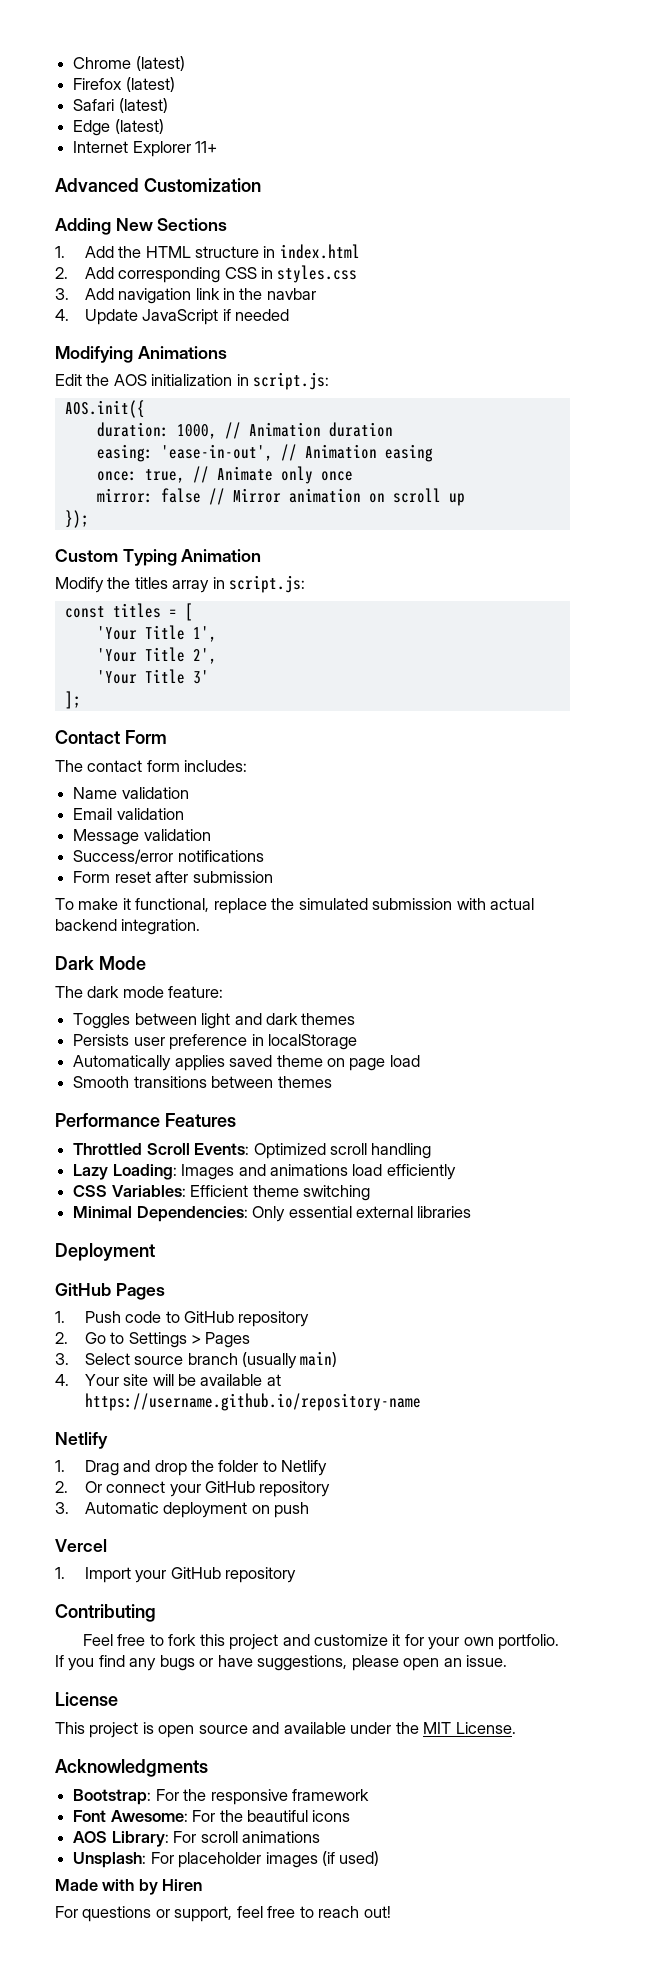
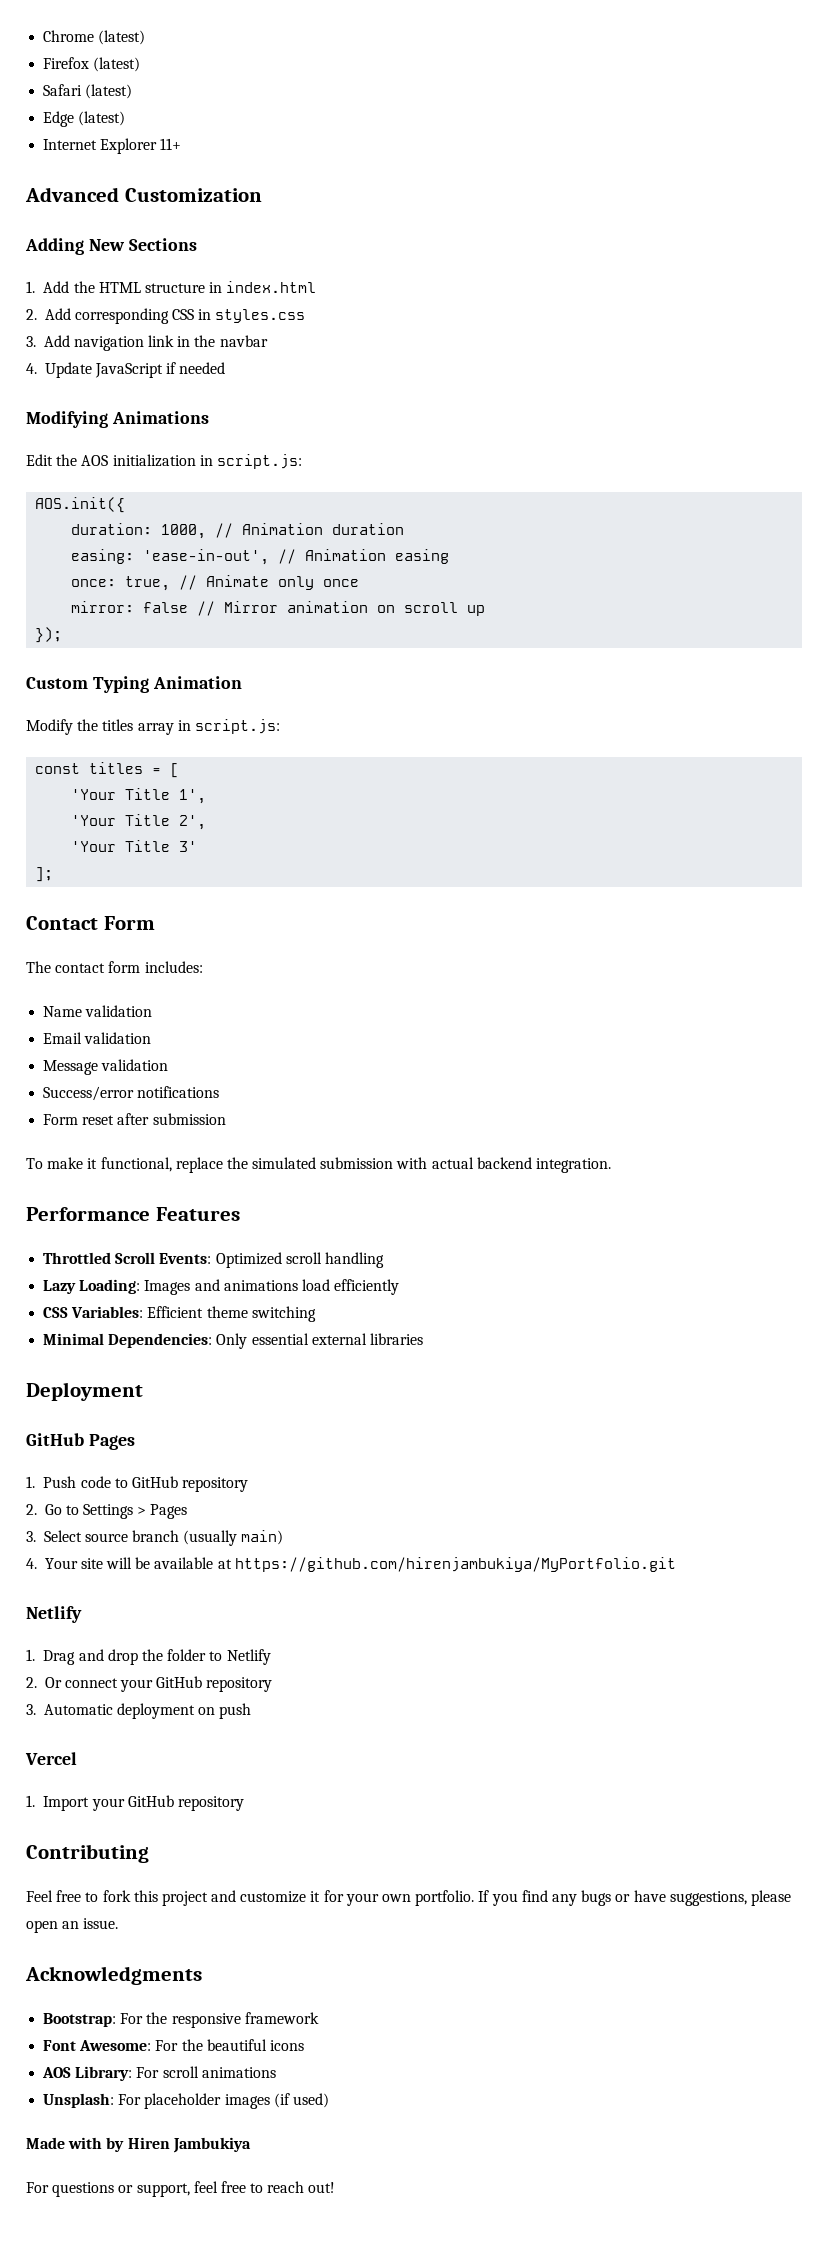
- Dark Mode
- The dark mode feature:
- Toggles between light and dark themes
- Persists user preference in localStorage
- Automatically applies saved theme on page load
- Smooth transitions between themes
- 4. Your site will be available at https://username.github.io/repository-name
+ 4. Your site will be available at https://github.com/hirenjambukiya/MyPortfolio.git
- License
- This project is open source and available under the MIT License.
- Made with by Hiren
+ Made with by Hiren Jambukiya

